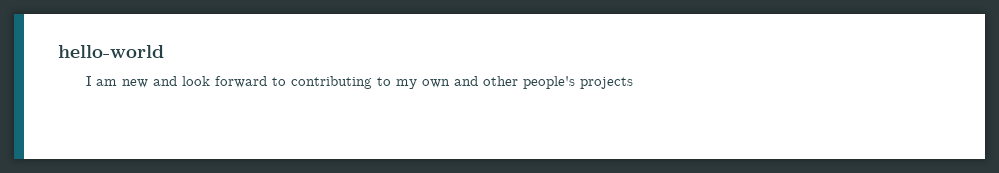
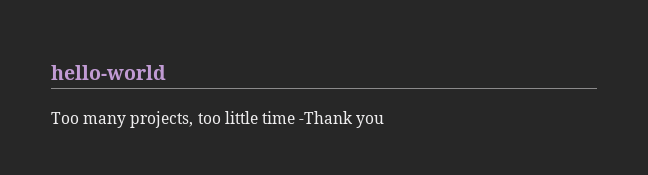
- I am new and look forward to contributing to my own and other people's projects
+ Too many projects, too little time -Thank you

